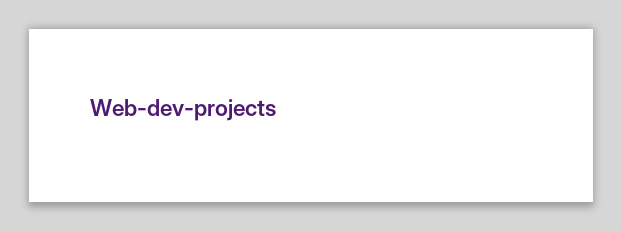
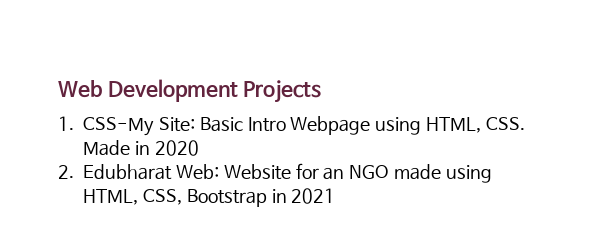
- Web-dev-projects
+ Web Development Projects
+ 1. CSS-My Site: Basic Intro Webpage using HTML, CSS. Made in 2020
+ 2. Edubharat Web: Website for an NGO made using HTML, CSS, Bootstrap in 2021

